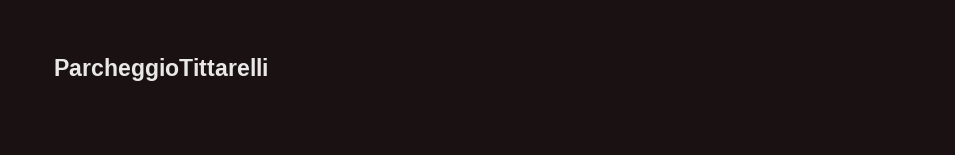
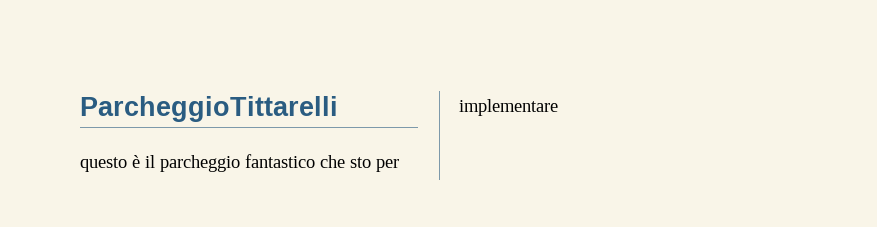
+ questo è il parcheggio fantastico che sto per implementare

